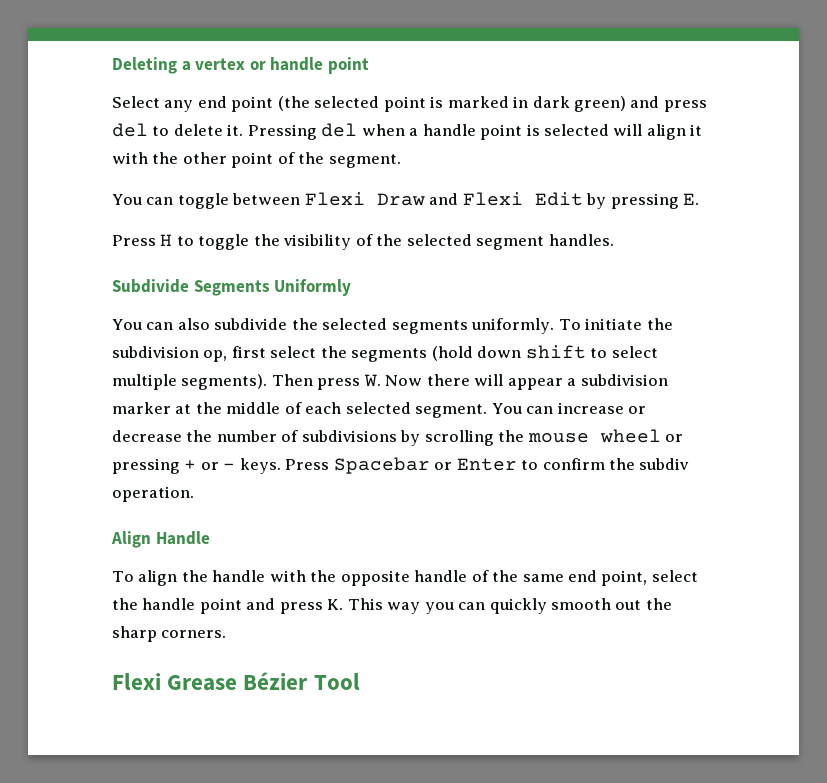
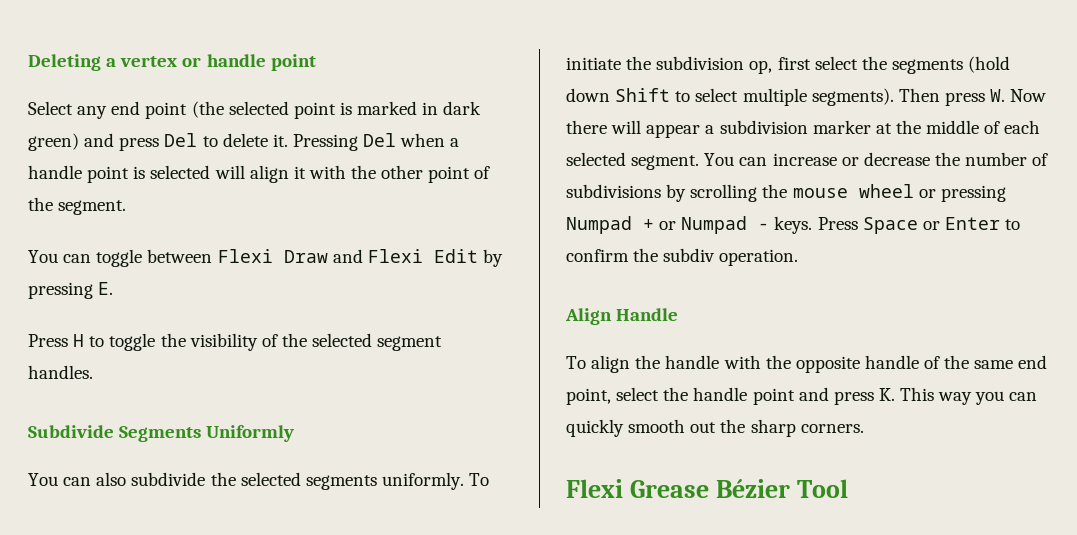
- Select any end point (the selected point is marked in dark green) and press del to delete it.
+ Select any end point (the selected point is marked in dark green) and press Del to delete it.
- Pressing del when a handle point is selected will align it with the other point of the segment.
+ Pressing Del when a handle point is selected will align it with the other point of the segment.
- To initiate the subdivision op, first select the segments (hold down shift to select multiple segments).
+ To initiate the subdivision op, first select the segments (hold down Shift to select multiple segments).
- You can increase or decrease the number of subdivisions by scrolling the mouse wheel or pressing + or - keys.
+ You can increase or decrease the number of subdivisions by scrolling the mouse wheel or pressing Numpad + or Numpad - keys.
- Press Spacebar or Enter to confirm the subdiv operation.
+ Press Space or Enter to confirm the subdiv operation.

